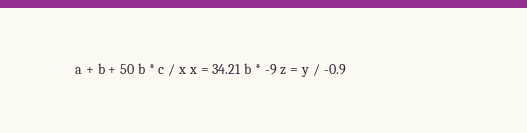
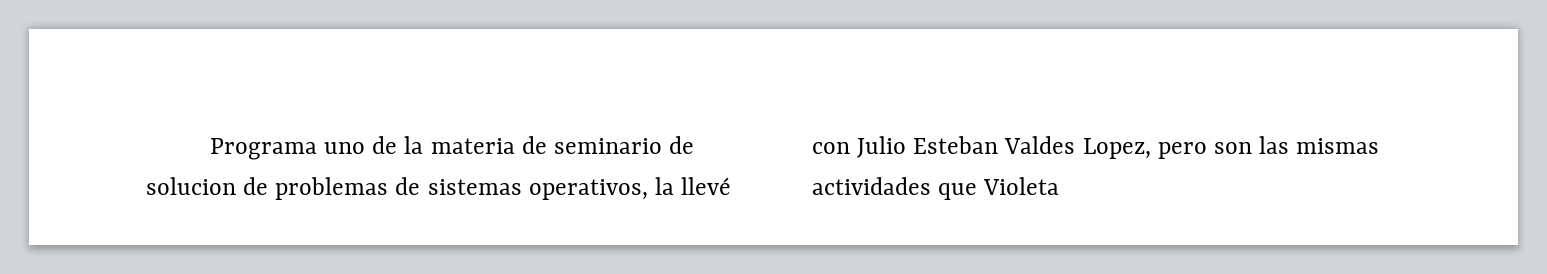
- a + b + 50 b * c / x x = 34.21 b * -9 z = y / -0.9
+ Programa uno de la materia de seminario de solucion de problemas de sistemas operativos, la llevé con Julio Esteban Valdes Lopez, pero son las mismas actividades que Violeta

